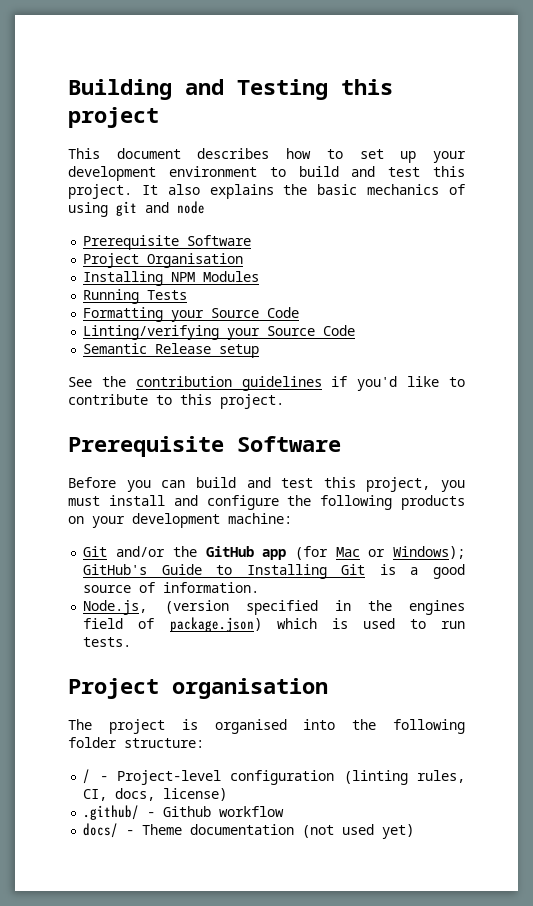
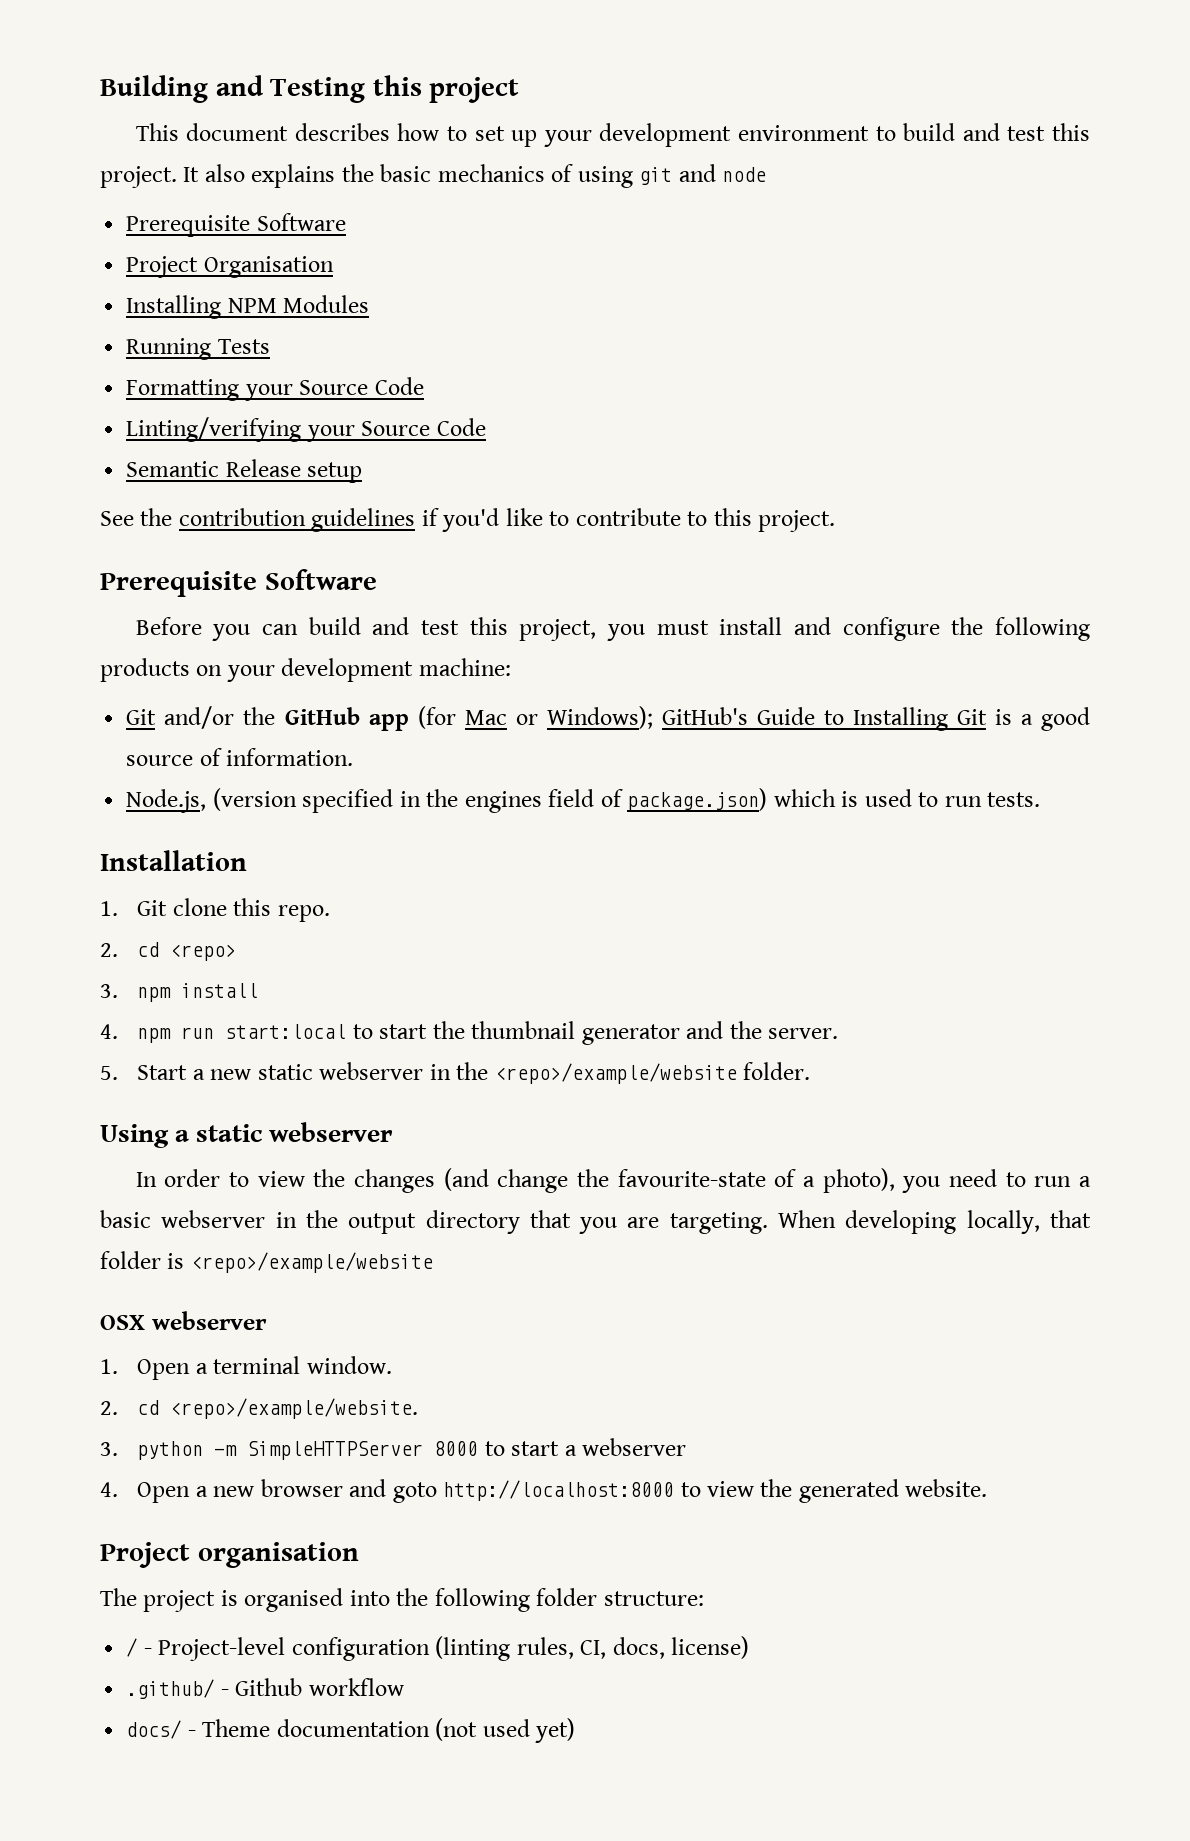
+ Installation
+ 1. Git clone this repo.
+ 2. cd <repo>
+ 3. npm install
+ 4. npm run start:local to start the thumbnail generator and the server.
+ 5. Start a new static webserver in the <repo>/example/website folder.
+ Using a static webserver
+ In order to view the changes (and change the favourite-state of a photo), you need to run a basic webserver in the output directory that you are targeting. When developing locally, that folder is <repo>/example/website
+ OSX webserver
+ 1. Open a terminal window.
+ 2. cd <repo>/example/website.
+ 3. python -m SimpleHTTPServer 8000 to start a webserver
+ 4. Open a new browser and goto http://localhost:8000 to view the generated website.

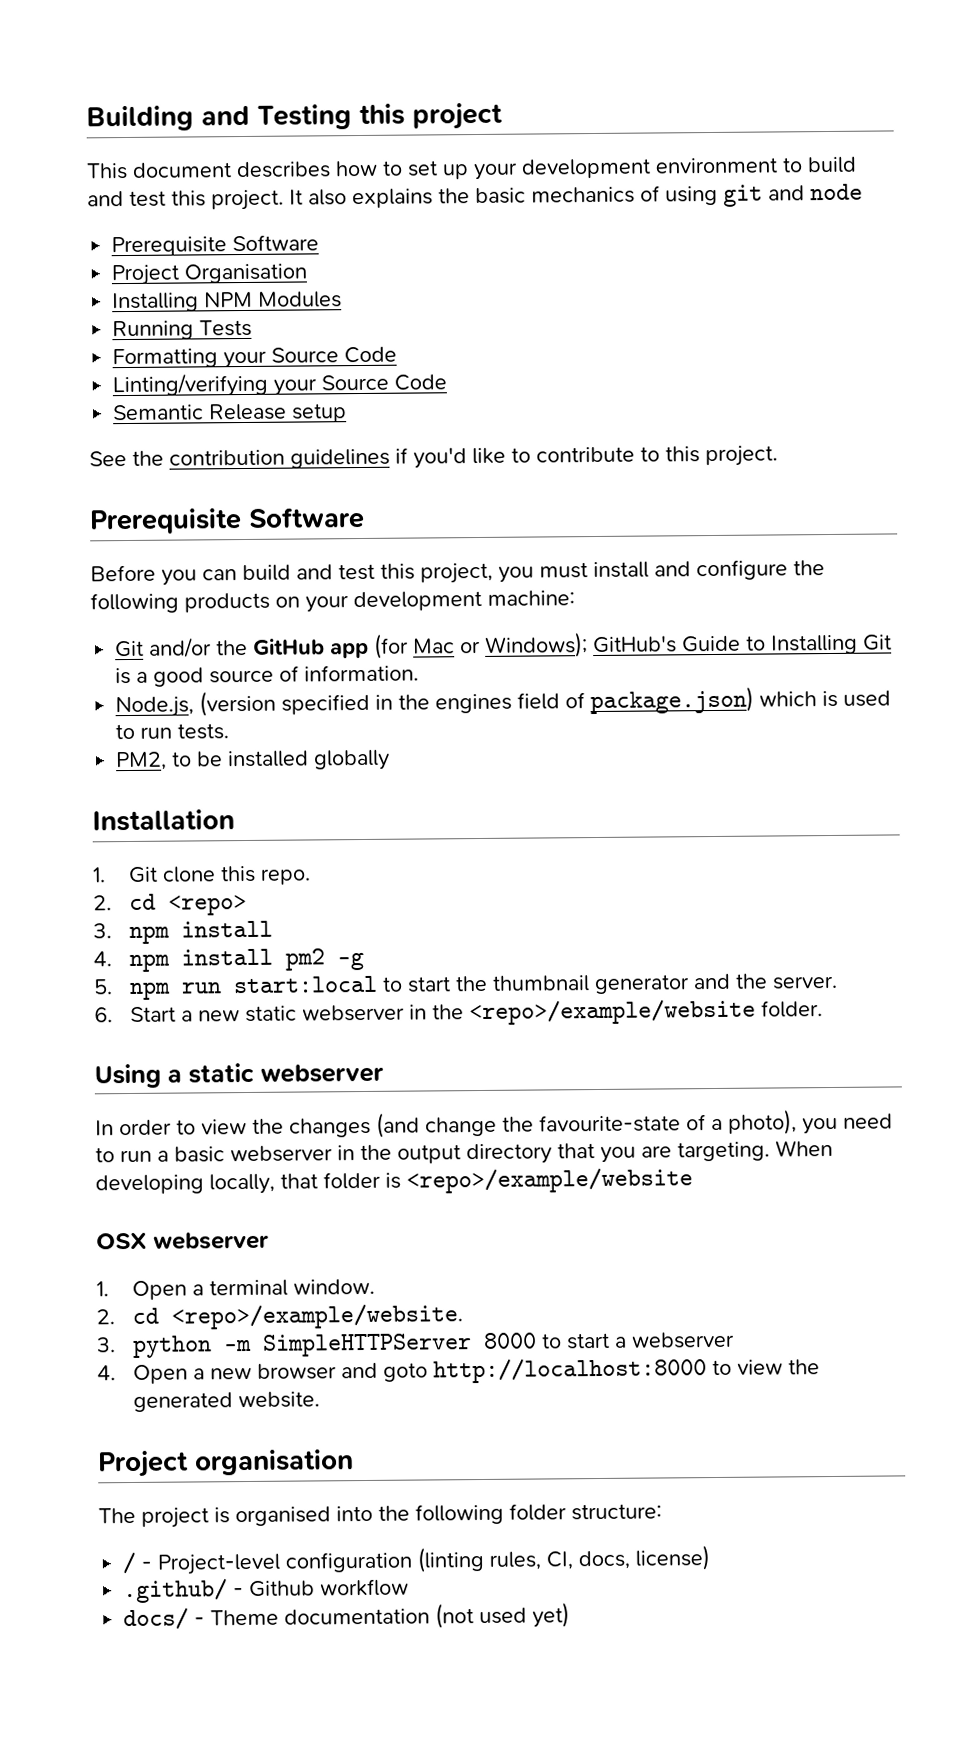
+ PM2, to be installed globally
- 4. npm run start:local to start the thumbnail generator and the server.
+ 4. npm install pm2 -g
+ 5. npm run start:local to start the thumbnail generator and the server.
- 5. Start a new static webserver in the <repo>/example/website folder.
+ 6. Start a new static webserver in the <repo>/example/website folder.

